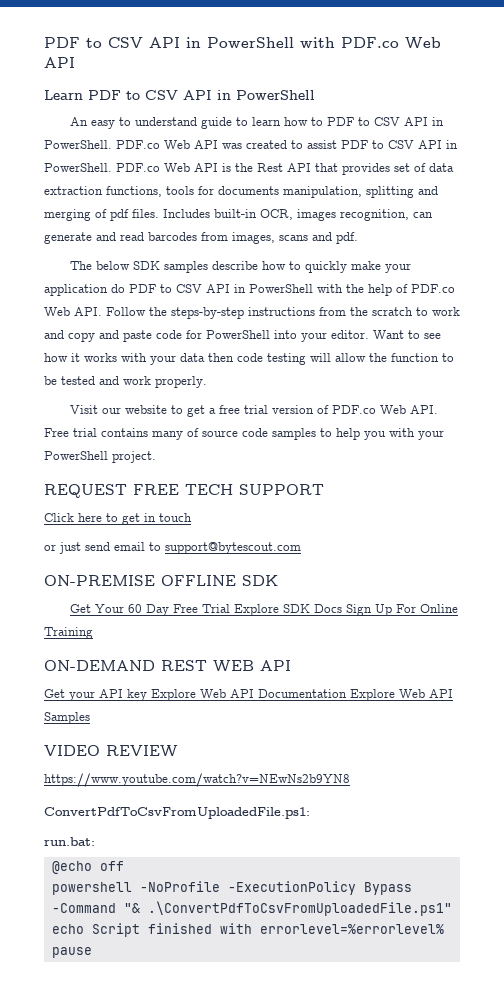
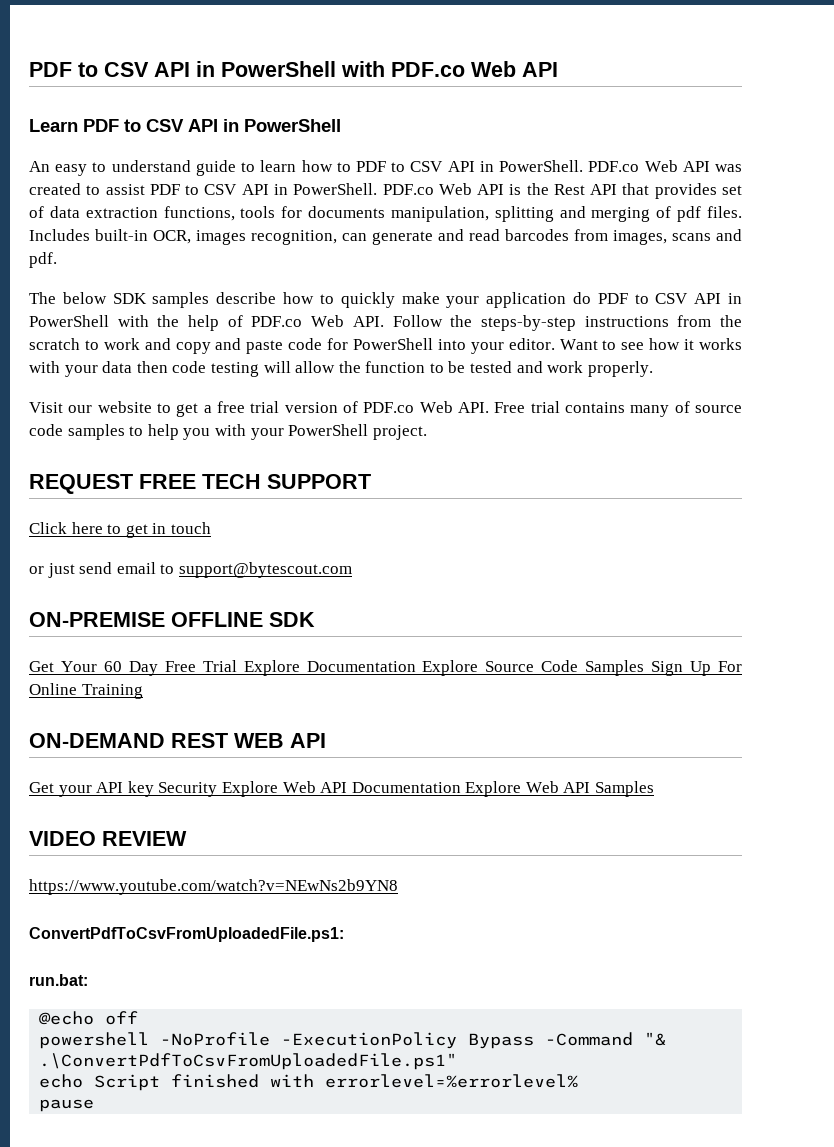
- Get Your 60 Day Free Trial Explore SDK Docs Sign Up For Online Training
+ Get Your 60 Day Free Trial Explore Documentation Explore Source Code Samples Sign Up For Online Training
- Get your API key Explore Web API Documentation Explore Web API Samples
+ Get your API key Security Explore Web API Documentation Explore Web API Samples

